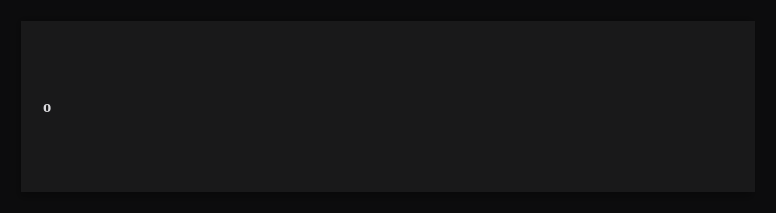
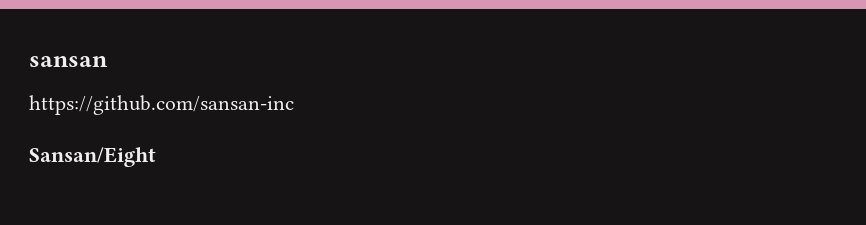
- o
+ sansan
+ https://github.com/sansan-inc
+ Sansan/Eight

